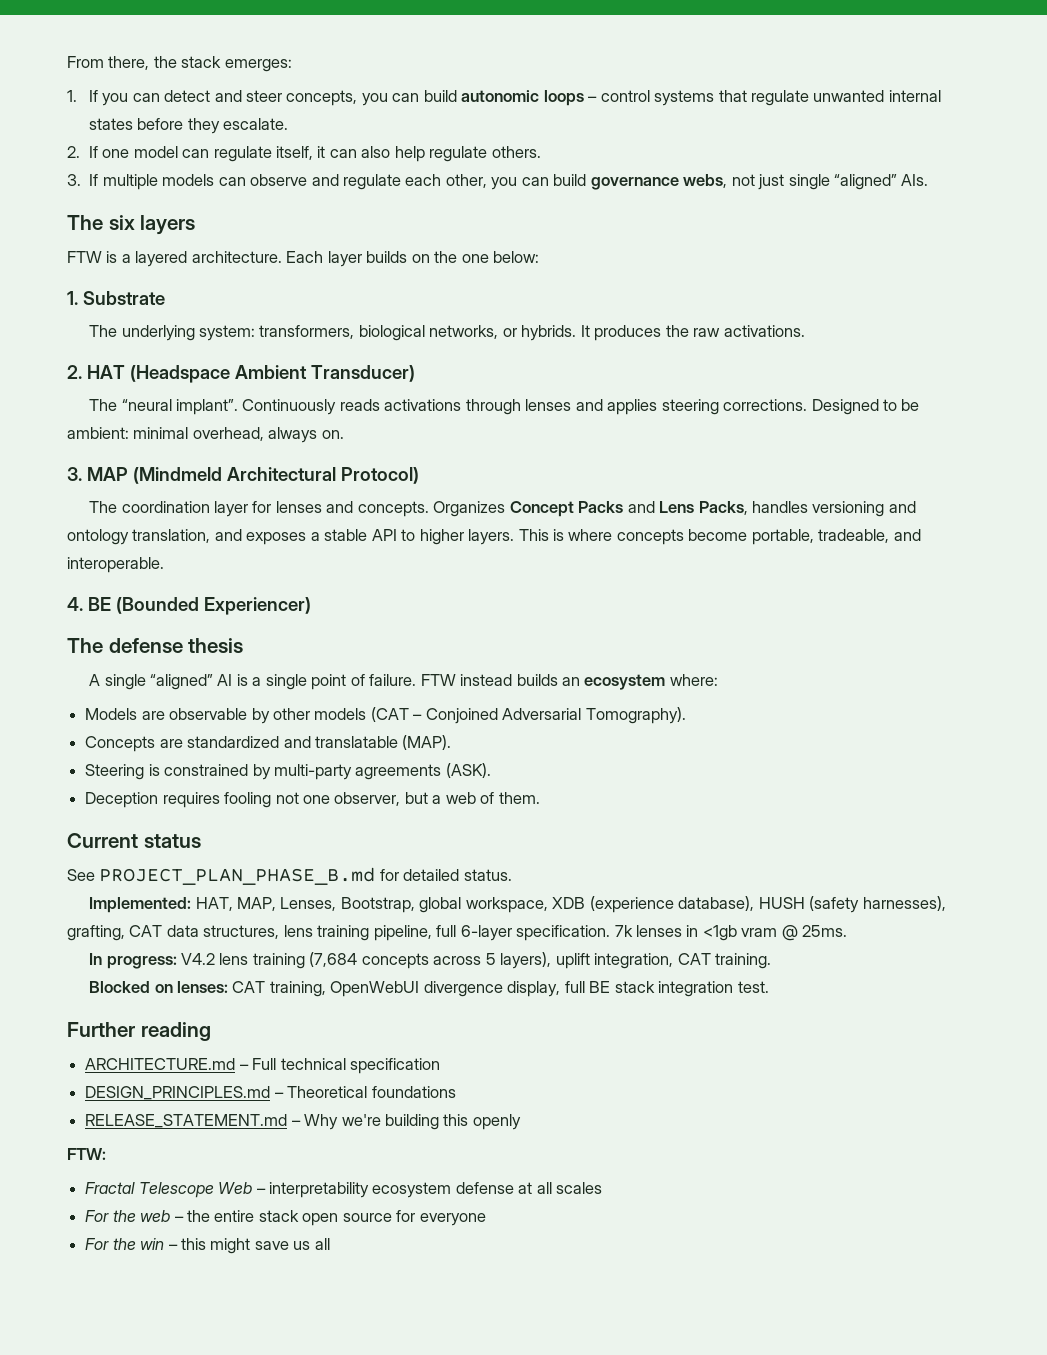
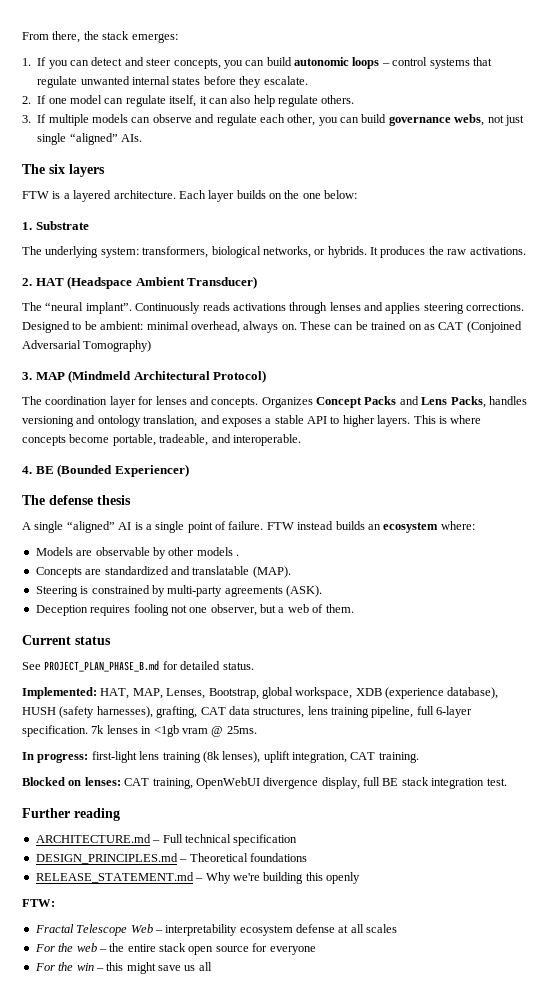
+ These can be trained on as CAT (Conjoined Adversarial Tomography)
- Models are observable by other models (CAT – Conjoined Adversarial Tomography).
+ Models are observable by other models .
- In progress: V4.2 lens training (7,684 concepts across 5 layers), uplift integration, CAT training.
+ In progress: first-light lens training (8k lenses), uplift integration, CAT training.

